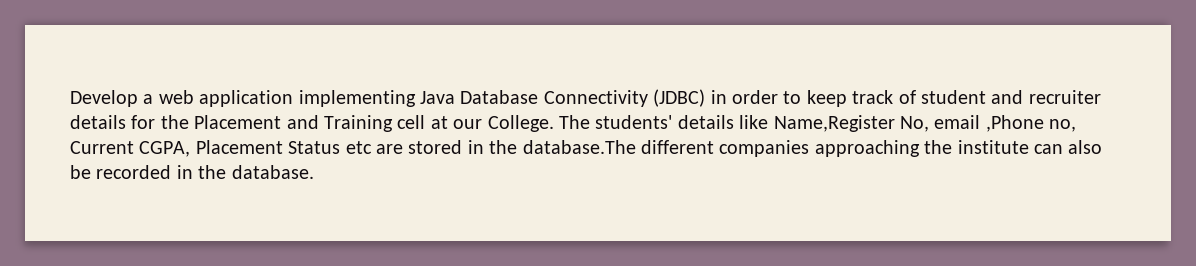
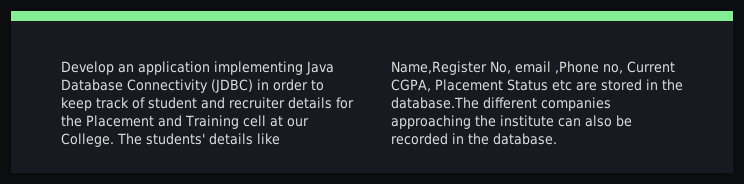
- Develop a web application implementing Java Database Connectivity (JDBC) in order to keep track of student and recruiter details for the Placement and Training cell at our College.
+ Develop an application implementing Java Database Connectivity (JDBC) in order to keep track of student and recruiter details for the Placement and Training cell at our College.

